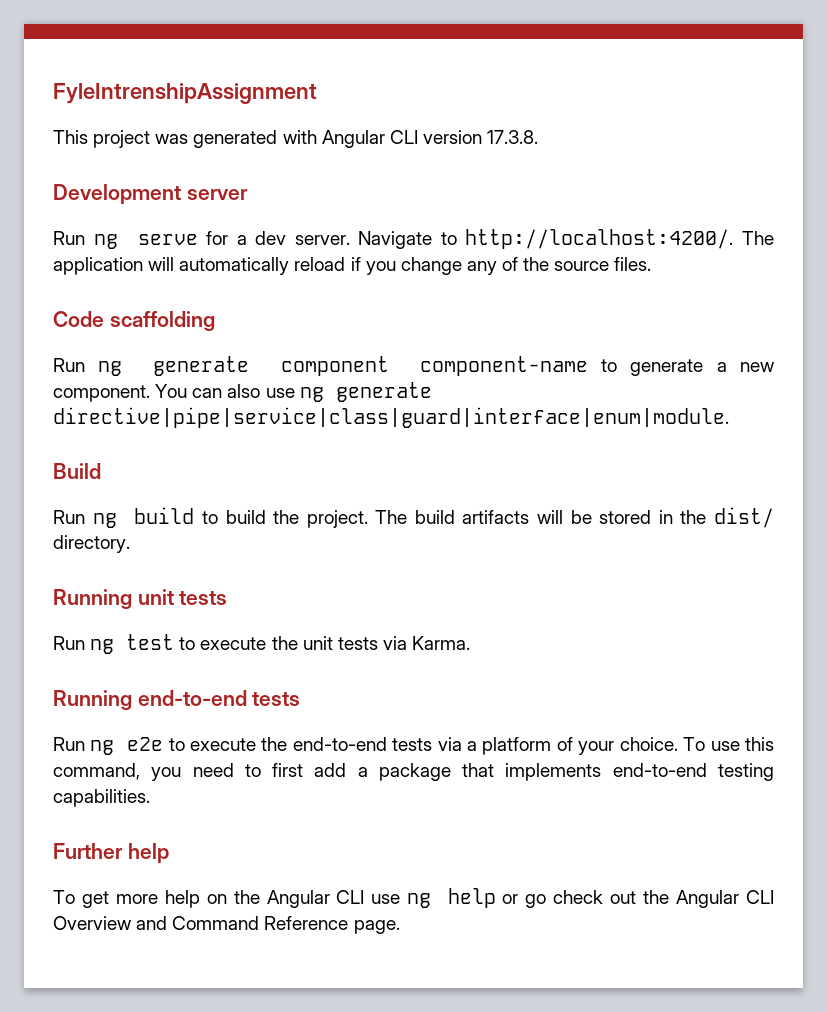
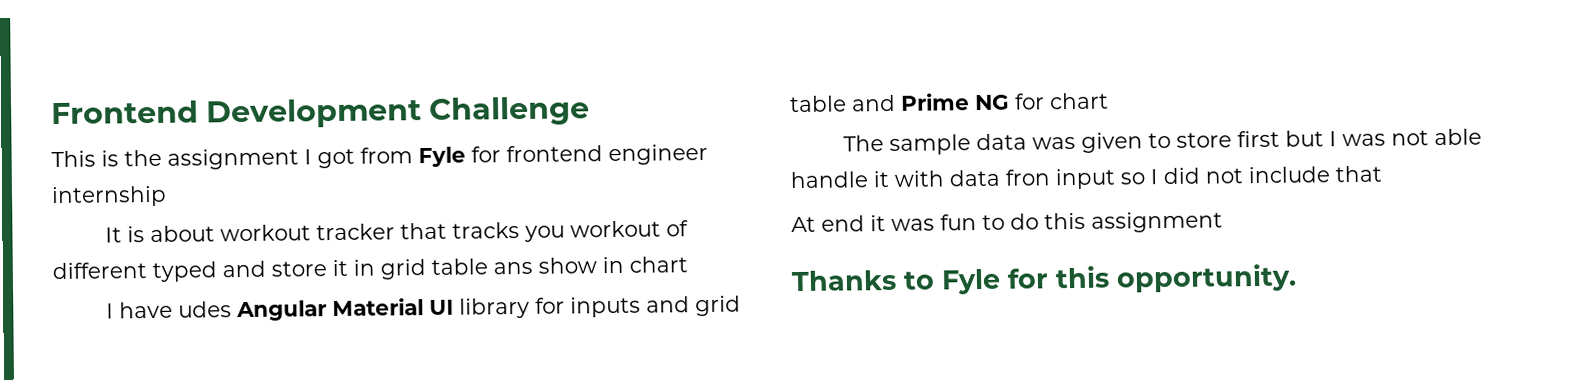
- FyleIntrenshipAssignment
- This project was generated with Angular CLI version 17.3.8.
- Development server
- Run ng serve for a dev server. Navigate to http://localhost:4200/. The application will automatically reload if you change any of the source files.
- Code scaffolding
- Run ng generate component component-name to generate a new component. You can also use ng generate directive|pipe|service|class|guard|interface|enum|module.
- Build
- Run ng build to build the project. The build artifacts will be stored in the dist/ directory.
- Running unit tests
- Run ng test to execute the unit tests via Karma.
- Running end-to-end tests
- Run ng e2e to execute the end-to-end tests via a platform of your choice. To use this command, you need to first add a package that implements end-to-end testing capabilities.
- Further help
- To get more help on the Angular CLI use ng help or go check out the Angular CLI Overview and Command Reference page.
+ Frontend Development Challenge
+ This is the assignment I got from Fyle for frontend engineer internship
+ It is about workout tracker that tracks you workout of different typed and store it in grid table ans show in chart
+ I have udes Angular Material UI library for inputs and grid table and Prime NG for chart
+ The sample data was given to store first but I was not able handle it with data fron input so I did not include that
+ At end it was fun to do this assignment
+ Thanks to Fyle for this opportunity.

